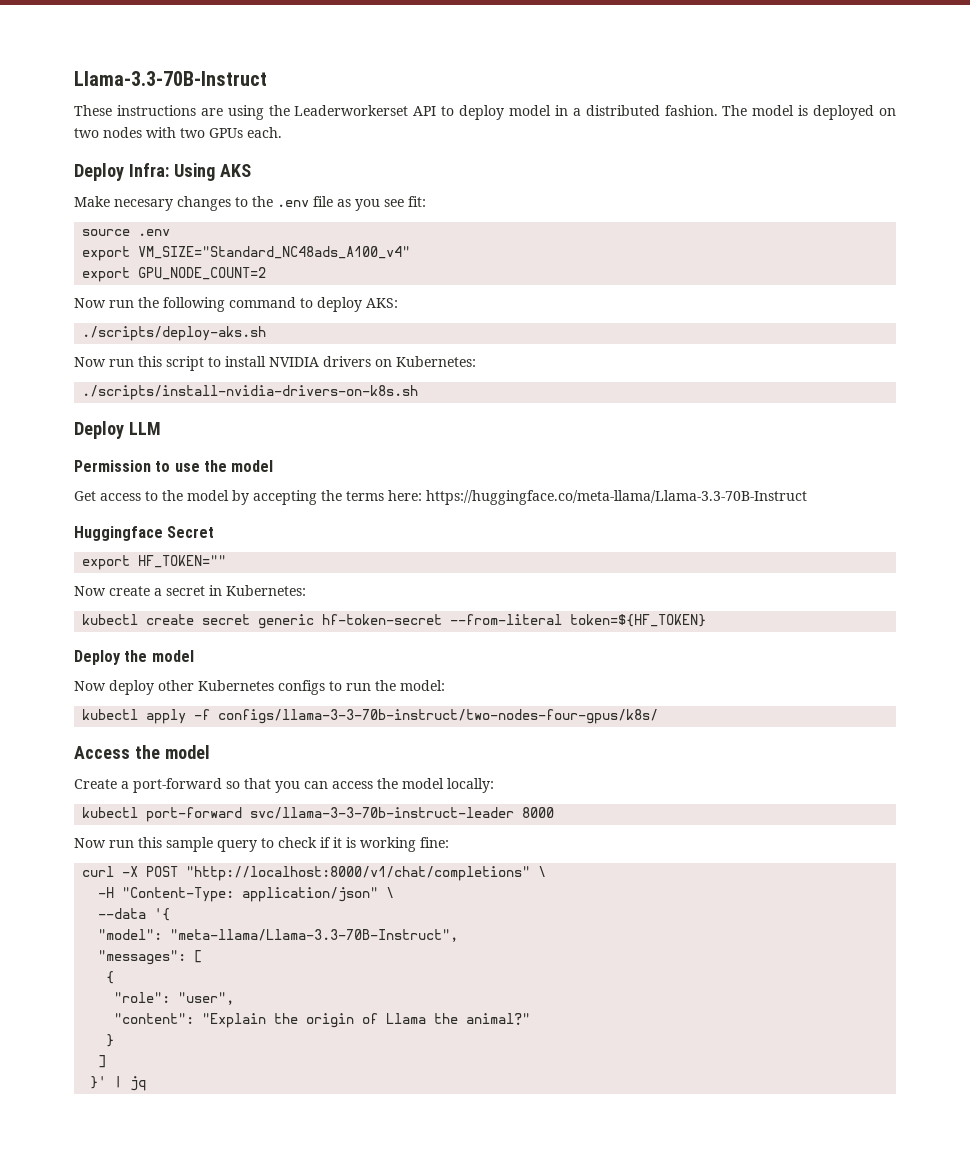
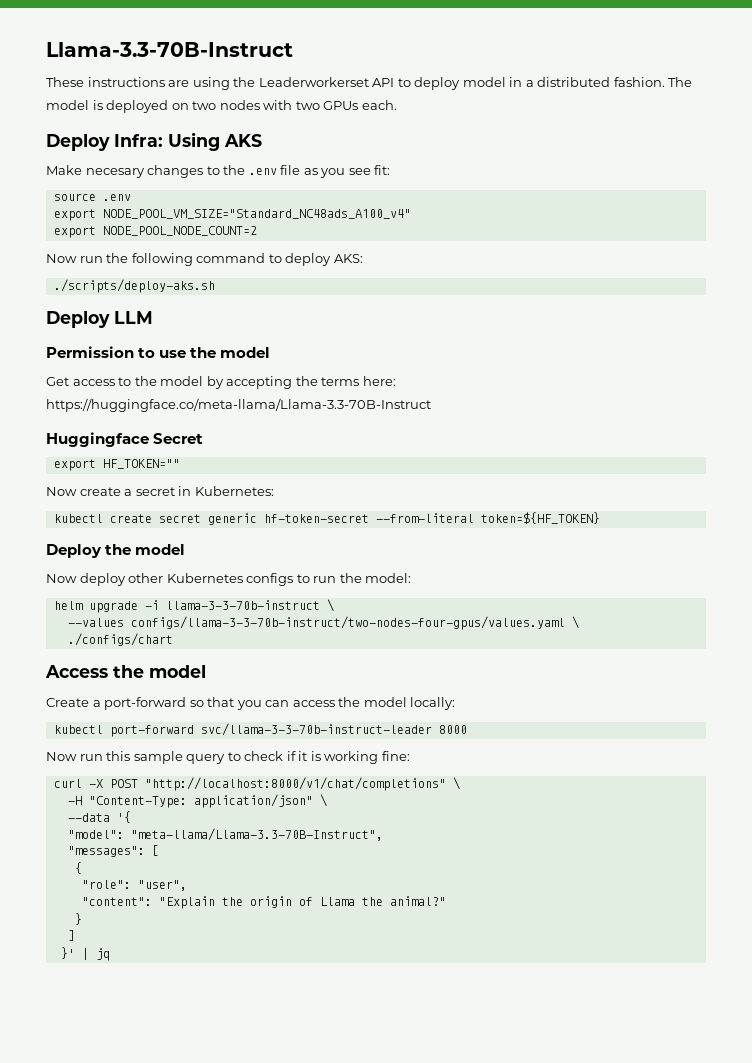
- export VM_SIZE="Standard_NC48ads_A100_v4"
- export GPU_NODE_COUNT=2
+ export NODE_POOL_VM_SIZE="Standard_NC48ads_A100_v4"
+ export NODE_POOL_NODE_COUNT=2
- Now run this script to install NVIDIA drivers on Kubernetes:
- ./scripts/install-nvidia-drivers-on-k8s.sh
- kubectl apply -f configs/llama-3-3-70b-instruct/two-nodes-four-gpus/k8s/
+ helm upgrade -i llama-3-3-70b-instruct \
+ --values configs/llama-3-3-70b-instruct/two-nodes-four-gpus/values.yaml \
+ ./configs/chart

